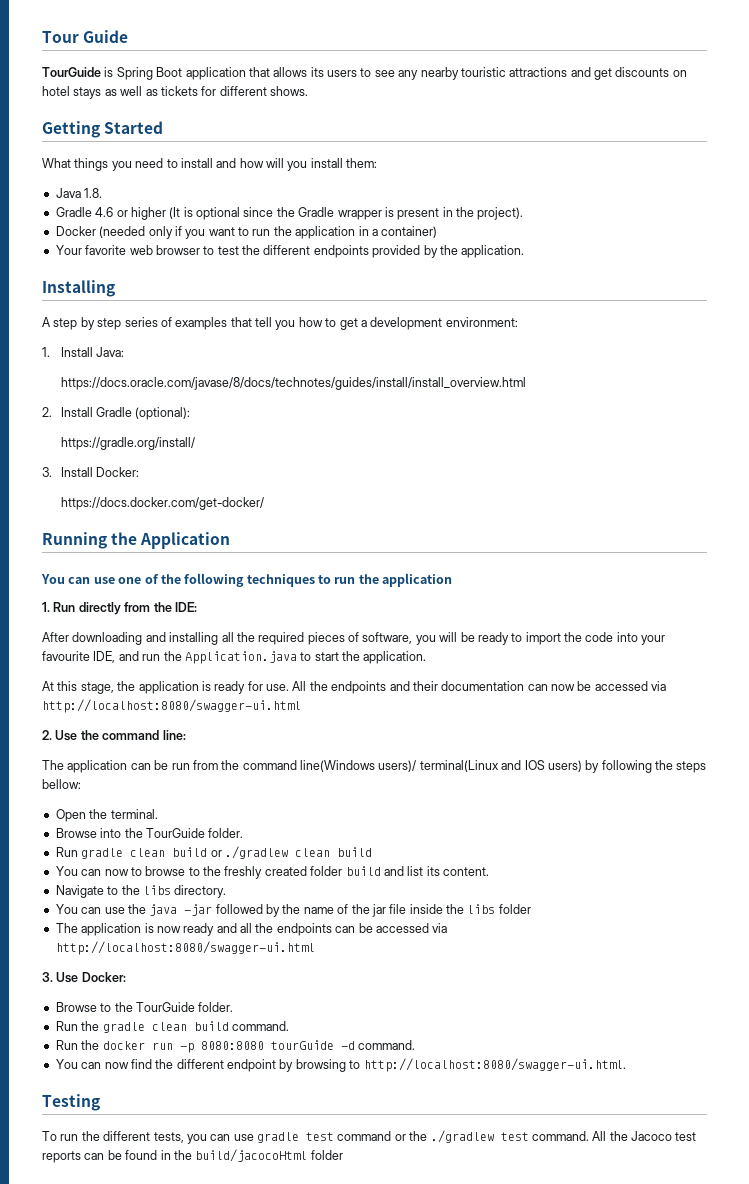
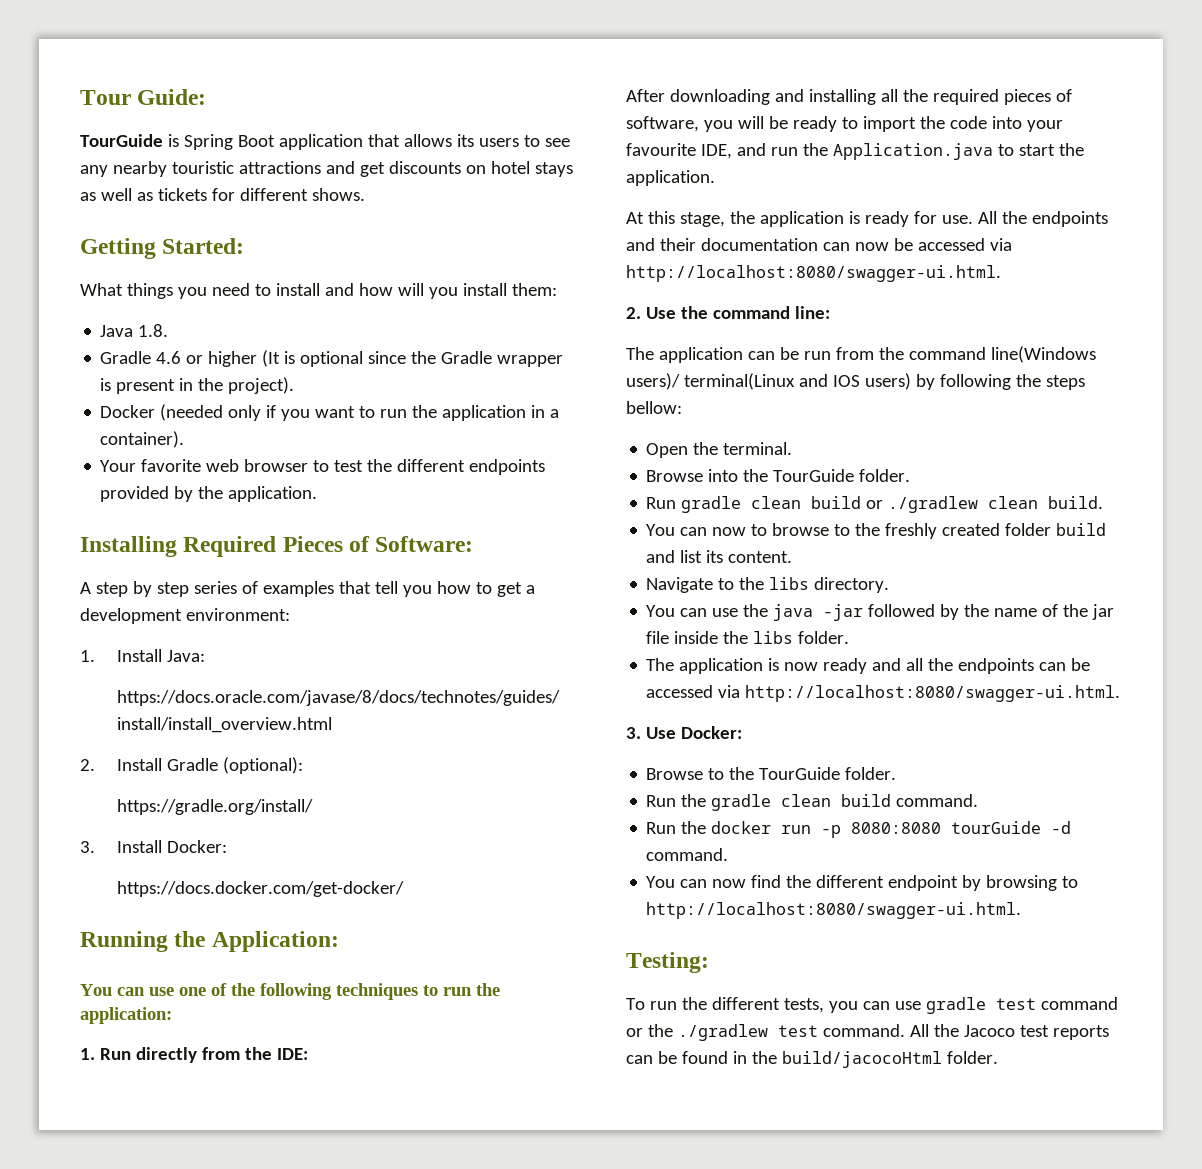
- Tour Guide
+ Tour Guide:
- Getting Started
+ Getting Started:
- Docker (needed only if you want to run the application in a container)
+ Docker (needed only if you want to run the application in a container).
- Installing
+ Installing Required Pieces of Software:
- Running the Application
+ Running the Application:
- You can use one of the following techniques to run the application
+ You can use one of the following techniques to run the application:
- All the endpoints and their documentation can now be accessed via http://localhost:8080/swagger-ui.html
+ All the endpoints and their documentation can now be accessed via http://localhost:8080/swagger-ui.html.
- Run gradle clean build or ./gradlew clean build
+ Run gradle clean build or ./gradlew clean build.
- You can use the java -jar followed by the name of the jar file inside the libs folder
+ You can use the java -jar followed by the name of the jar file inside the libs folder.
- The application is now ready and all the endpoints can be accessed via http://localhost:8080/swagger-ui.html
+ The application is now ready and all the endpoints can be accessed via http://localhost:8080/swagger-ui.html.
- Testing
+ Testing:
- All the Jacoco test reports can be found in the build/jacocoHtml folder
+ All the Jacoco test reports can be found in the build/jacocoHtml folder.

